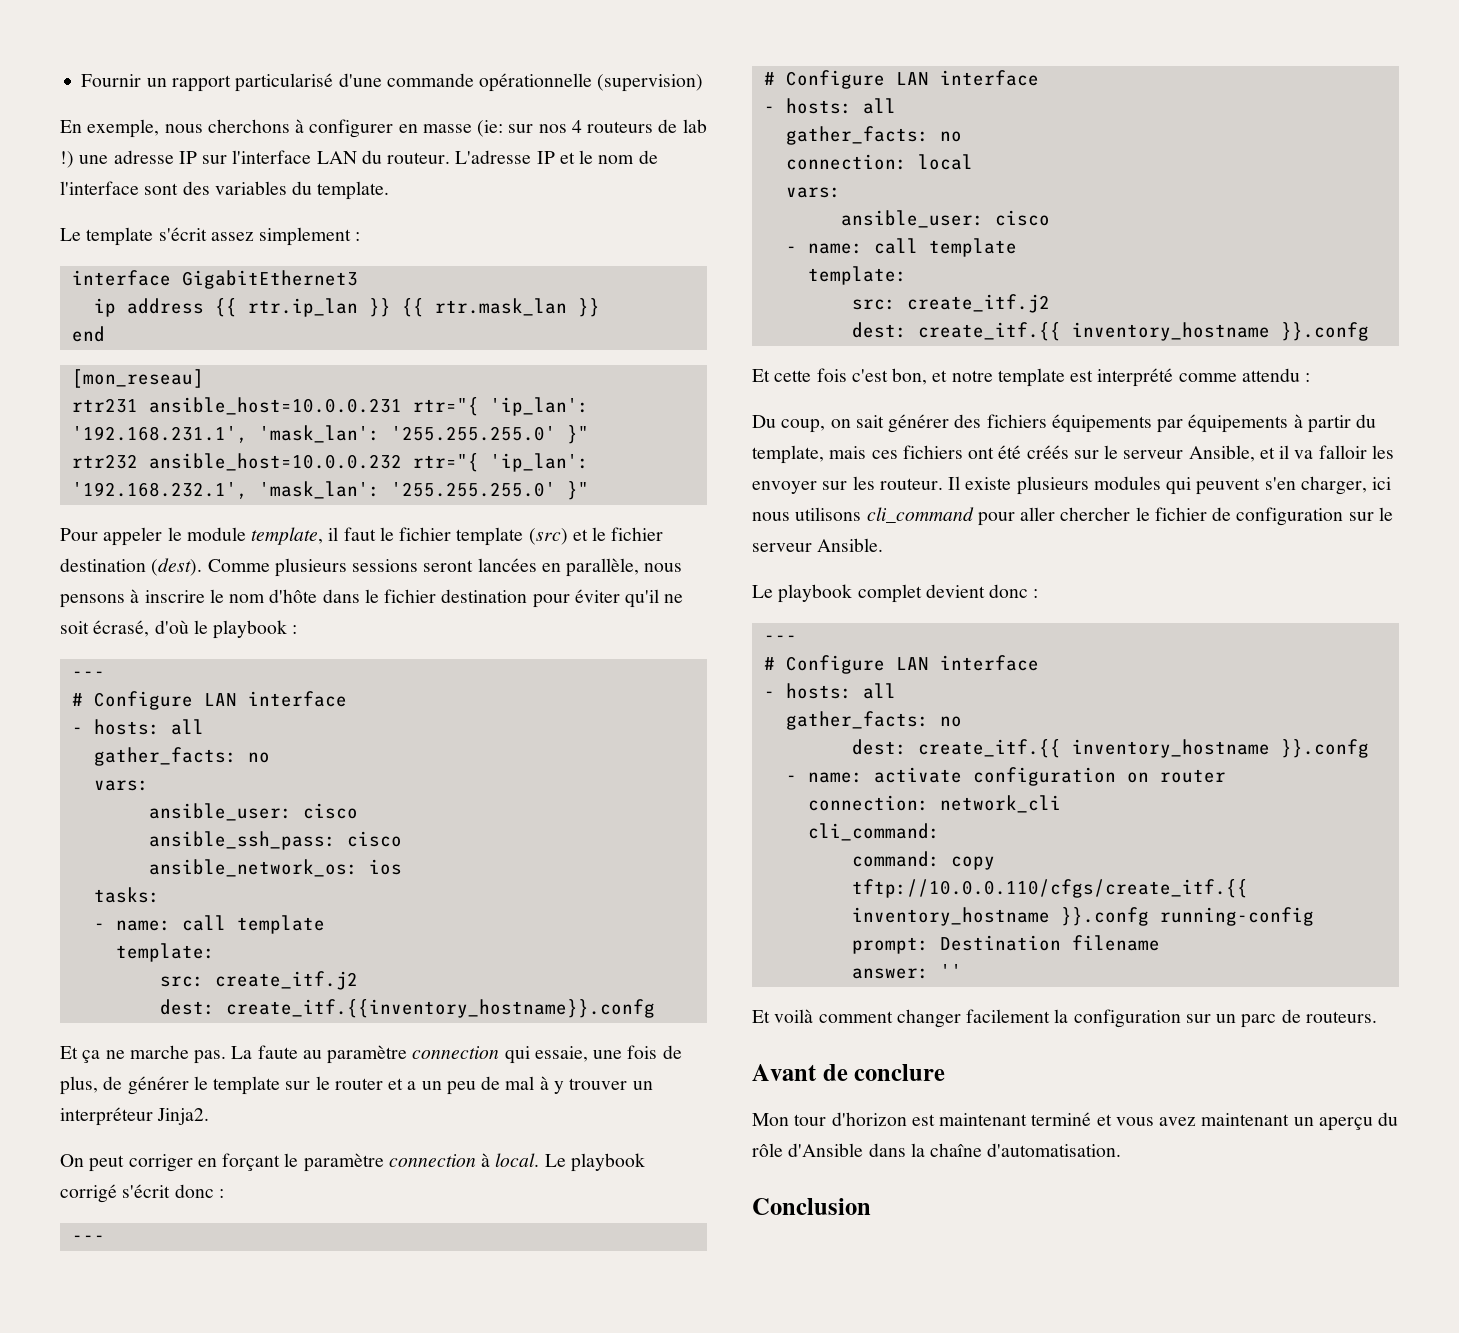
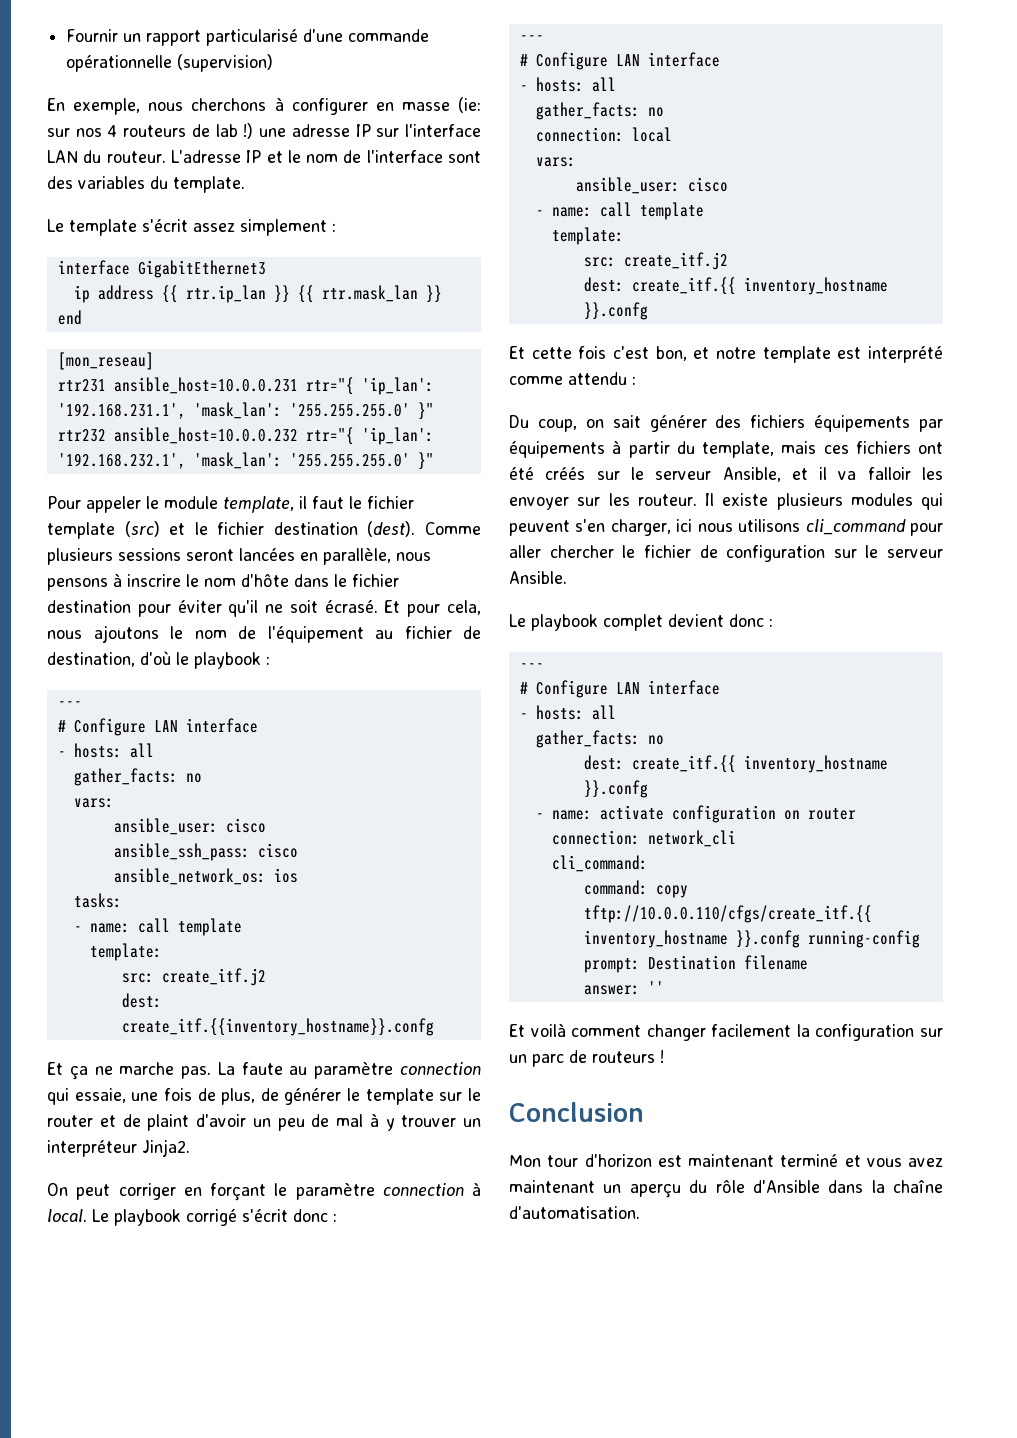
- Comme plusieurs sessions seront lancées en parallèle, nous pensons à inscrire le nom d'hôte dans le fichier destination pour éviter qu'il ne soit écrasé, d'où le playbook :
+ Comme plusieurs sessions seront lancées en parallèle, nous pensons à inscrire le nom d'hôte dans le fichier destination pour éviter qu'il ne soit écrasé. Et pour cela, nous ajoutons le nom de l'équipement au fichier de destination, d'où le playbook :
- La faute au paramètre connection qui essaie, une fois de plus, de générer le template sur le router et a un peu de mal à y trouver un interpréteur Jinja2.
+ La faute au paramètre connection qui essaie, une fois de plus, de générer le template sur le router et de plaint d'avoir un peu de mal à y trouver un interpréteur Jinja2.
- Et voilà comment changer facilement la configuration sur un parc de routeurs.
- Avant de conclure
+ Et voilà comment changer facilement la configuration sur un parc de routeurs !
+ Conclusion
- Conclusion

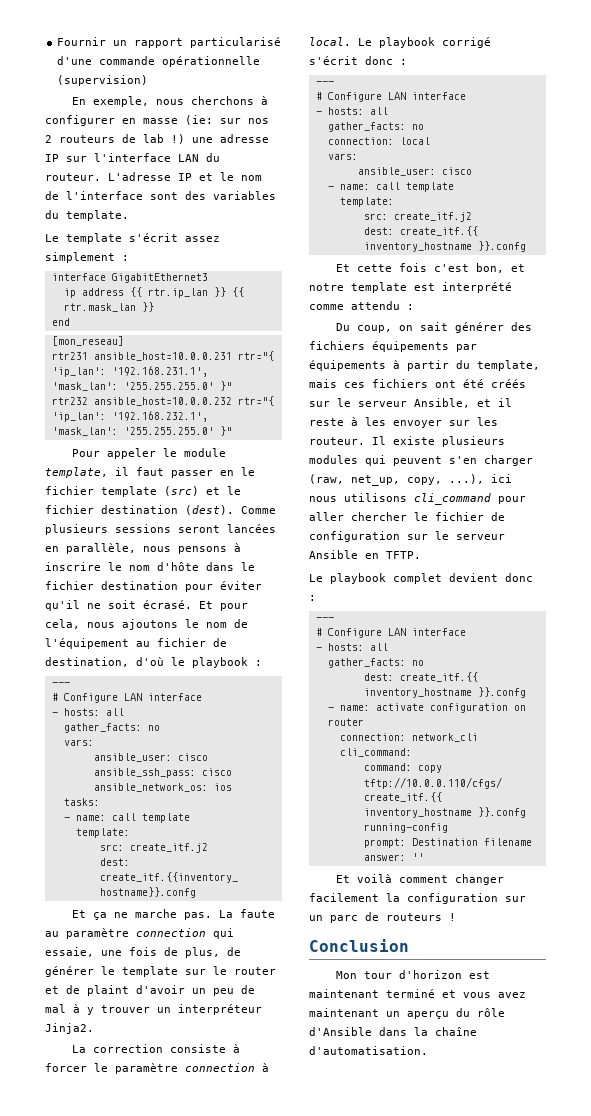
- En exemple, nous cherchons à configurer en masse (ie: sur nos 4 routeurs de lab !) une adresse IP sur l'interface LAN du routeur.
+ En exemple, nous cherchons à configurer en masse (ie: sur nos 2 routeurs de lab !) une adresse IP sur l'interface LAN du routeur.
- Pour appeler le module template, il faut le fichier template (src) et le fichier destination (dest).
+ Pour appeler le module template, il faut passer en le fichier template (src) et le fichier destination (dest).
- On peut corriger en forçant le paramètre connection à local.
+ La correction consiste à forcer le paramètre connection à local.
- Du coup, on sait générer des fichiers équipements par équipements à partir du template, mais ces fichiers ont été créés sur le serveur Ansible, et il va falloir les envoyer sur les routeur.
+ Du coup, on sait générer des fichiers équipements par équipements à partir du template, mais ces fichiers ont été créés sur le serveur Ansible, et il reste à les envoyer sur les routeur.
- Il existe plusieurs modules qui peuvent s'en charger, ici nous utilisons cli_command pour aller chercher le fichier de configuration sur le serveur Ansible.
+ Il existe plusieurs modules qui peuvent s'en charger (raw, net_up, copy, ...), ici nous utilisons cli_command pour aller chercher le fichier de configuration sur le serveur Ansible en TFTP.

